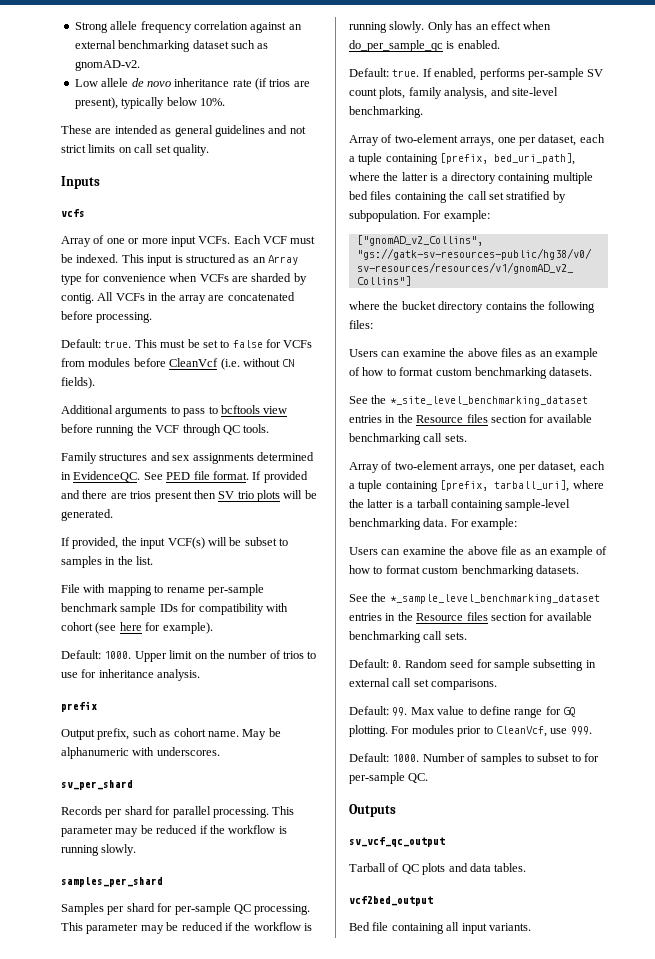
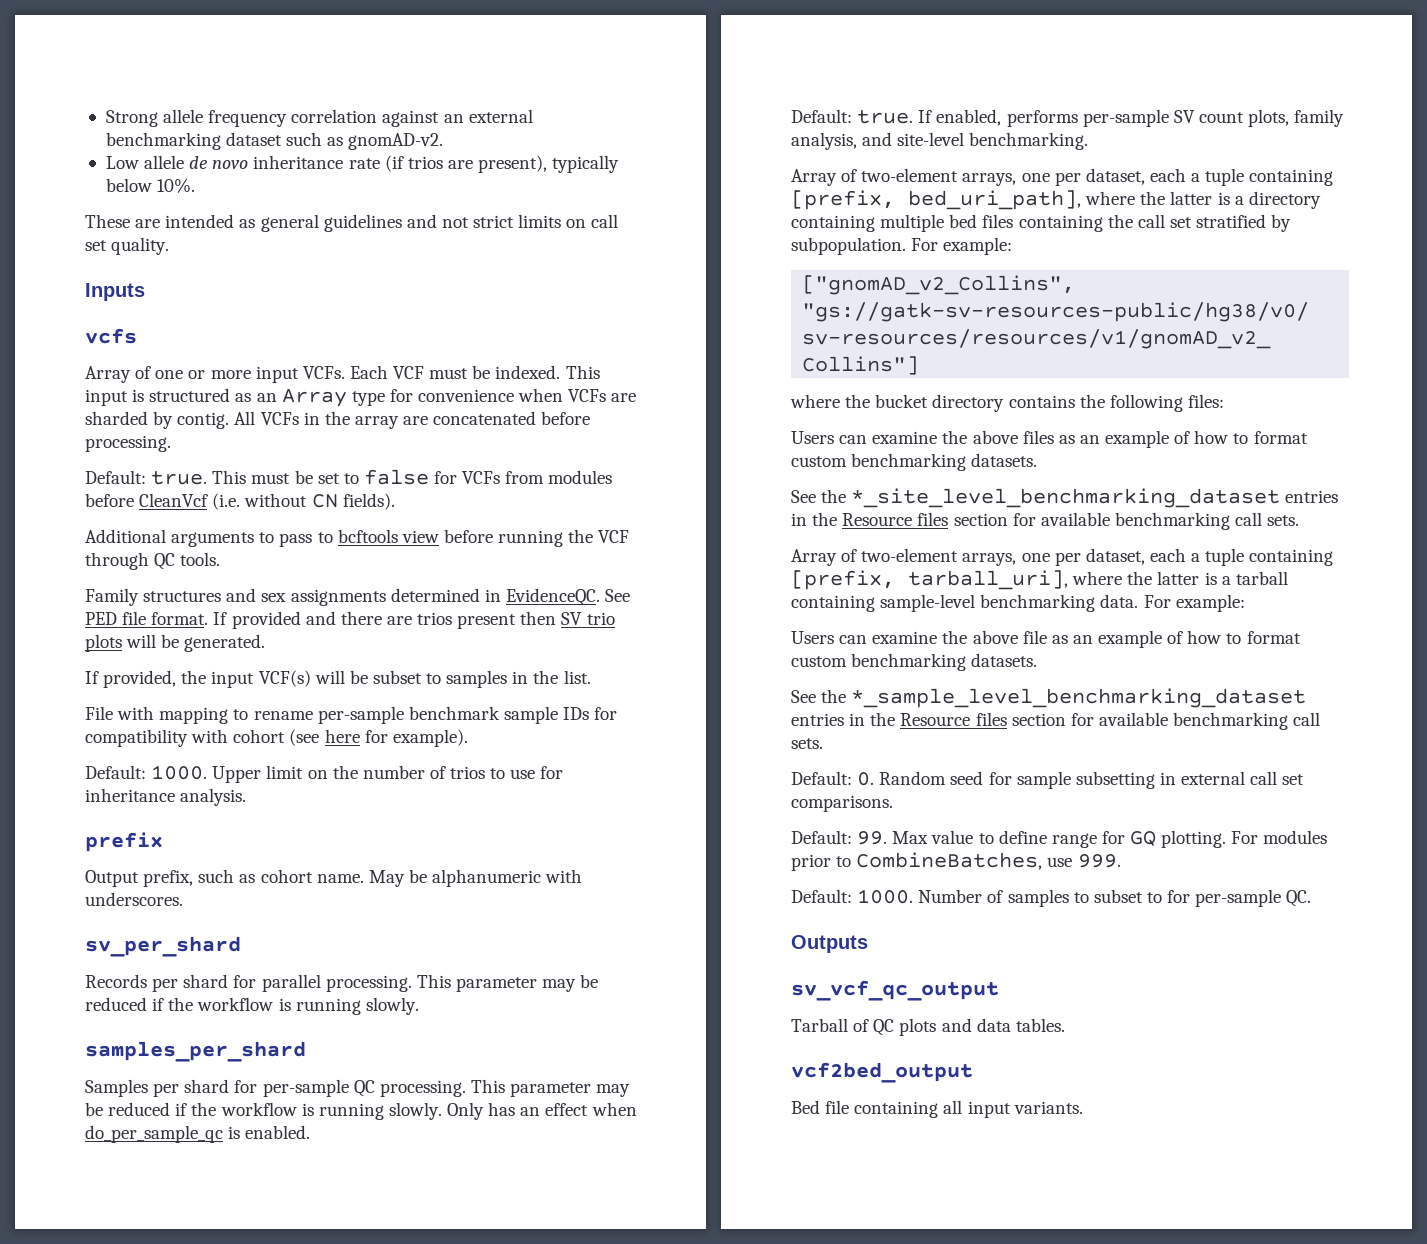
- For modules prior to CleanVcf, use 999.
+ For modules prior to CombineBatches, use 999.

